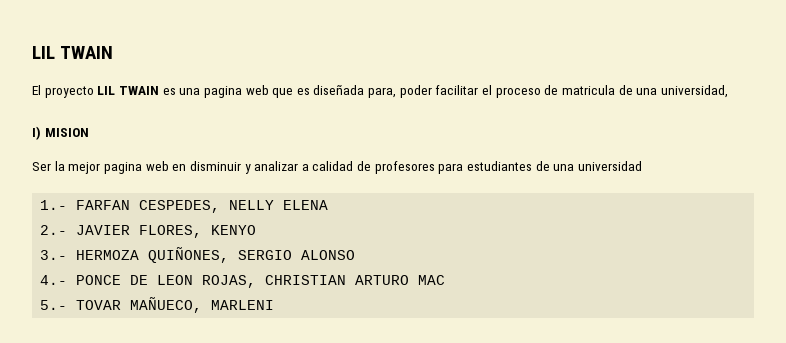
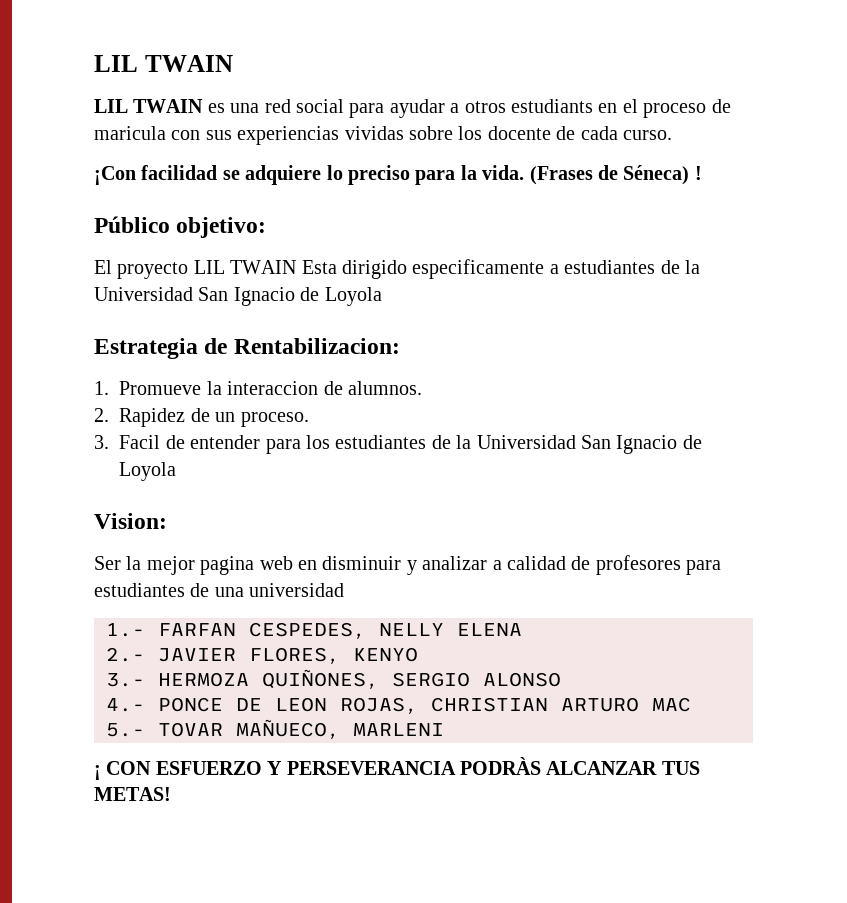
- El proyecto LIL TWAIN es una pagina web que es diseñada para, poder facilitar el proceso de matricula de una universidad,
- I) MISION
+ LIL TWAIN es una red social para ayudar a otros estudiants en el proceso de maricula con sus experiencias vividas sobre los docente de cada curso.
+ ¡Con facilidad se adquiere lo preciso para la vida. (Frases de Séneca) !
+ Público objetivo:
+ El proyecto LIL TWAIN Esta dirigido especificamente a estudiantes de la Universidad San Ignacio de Loyola
+ Estrategia de Rentabilizacion:
+ 1. Promueve la interaccion de alumnos.
+ 2. Rapidez de un proceso.
+ 3. Facil de entender para los estudiantes de la Universidad San Ignacio de Loyola
+ Vision:
+ ¡ CON ESFUERZO Y PERSEVERANCIA PODRÀS ALCANZAR TUS METAS!

